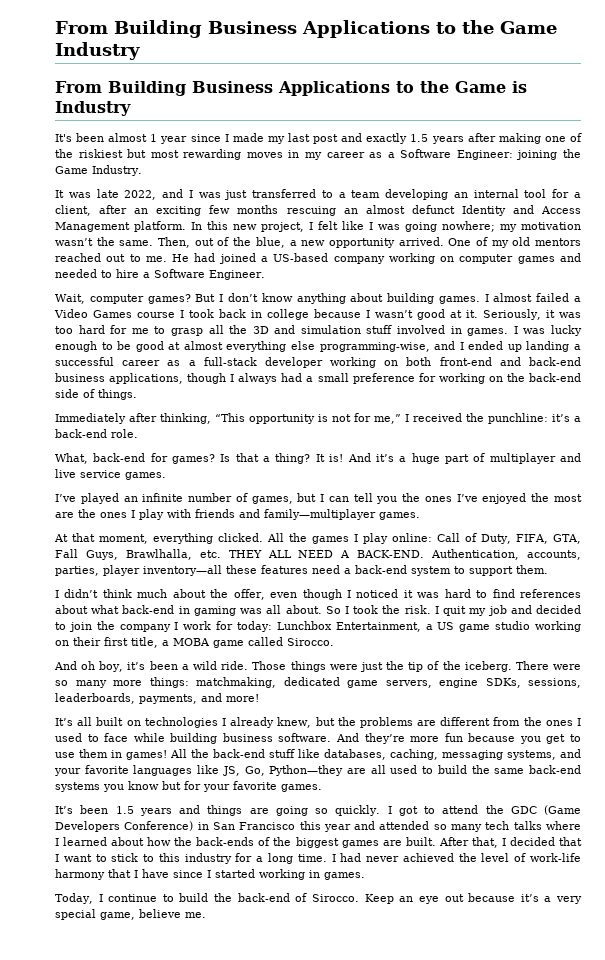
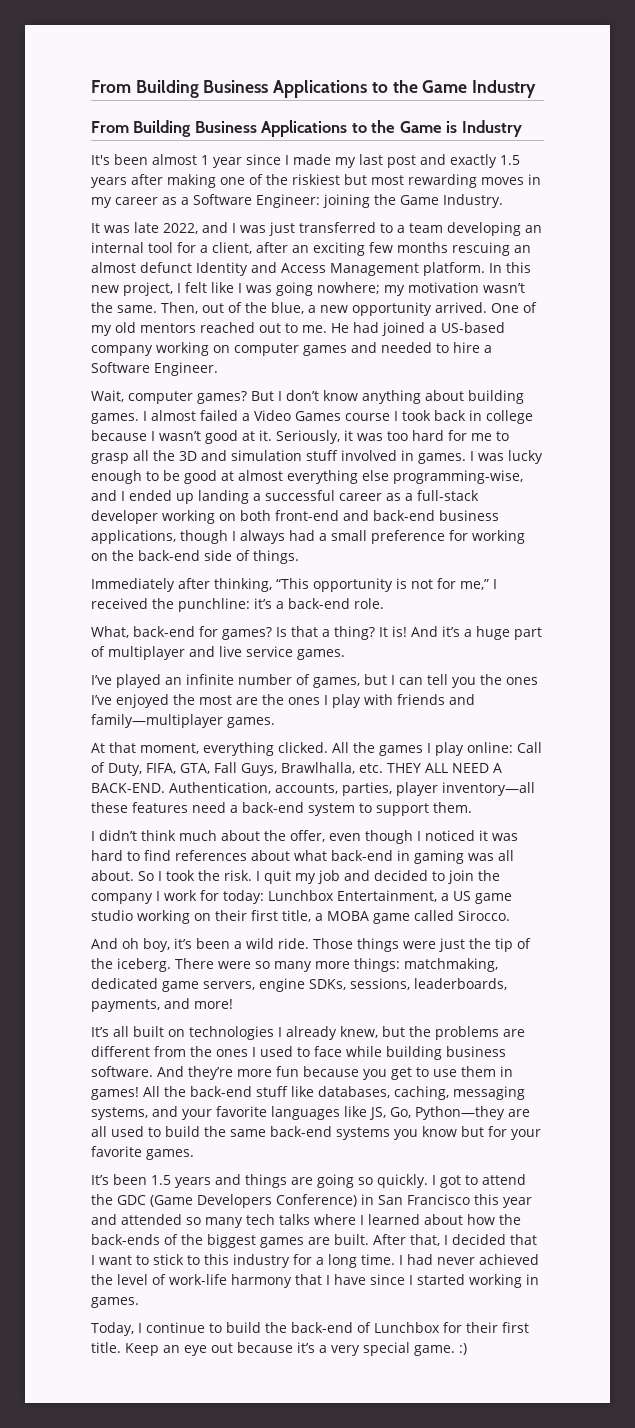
- Today, I continue to build the back-end of Sirocco.
+ Today, I continue to build the back-end of Lunchbox for their first title.
- Keep an eye out because it’s a very special game, believe me.
+ Keep an eye out because it’s a very special game. :)

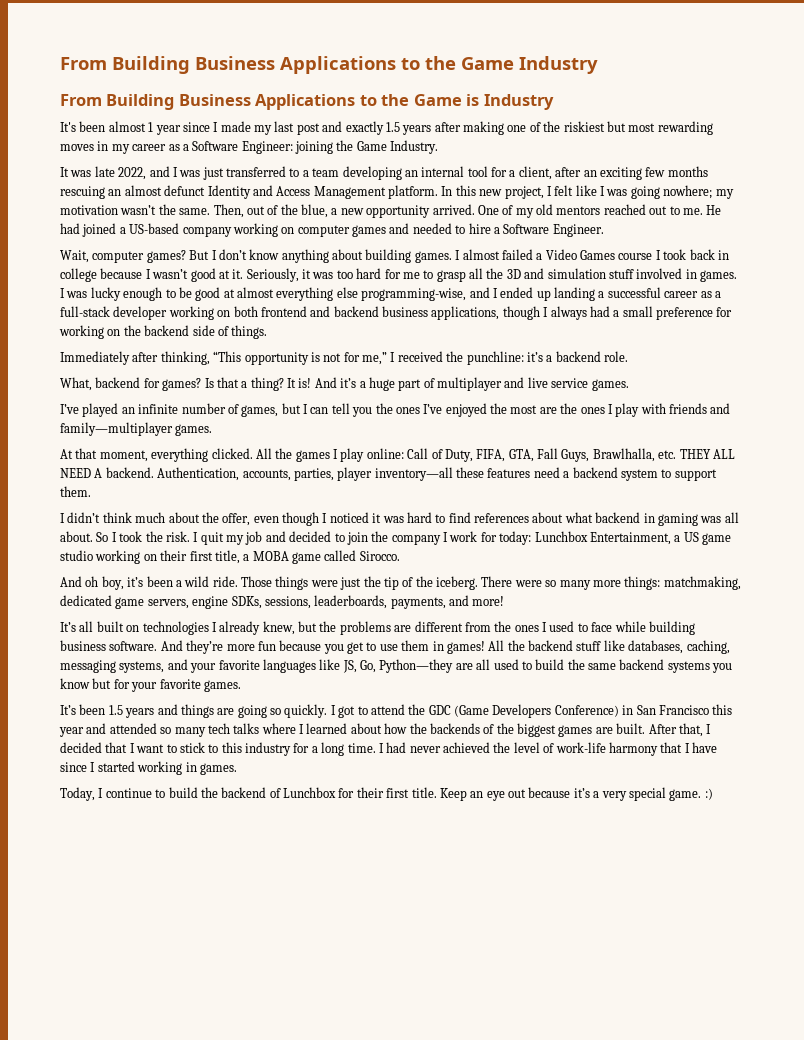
- I was lucky enough to be good at almost everything else programming-wise, and I ended up landing a successful career as a full-stack developer working on both front-end and back-end business applications, though I always had a small preference for working on the back-end side of things.
+ I was lucky enough to be good at almost everything else programming-wise, and I ended up landing a successful career as a full-stack developer working on both frontend and backend business applications, though I always had a small preference for working on the backend side of things.
- Immediately after thinking, “This opportunity is not for me,” I received the punchline: it’s a back-end role.
+ Immediately after thinking, “This opportunity is not for me,” I received the punchline: it’s a backend role.
- What, back-end for games?
+ What, backend for games?
- All the games I play online: Call of Duty, FIFA, GTA, Fall Guys, Brawlhalla, etc. THEY ALL NEED A BACK-END.
+ All the games I play online: Call of Duty, FIFA, GTA, Fall Guys, Brawlhalla, etc. THEY ALL NEED A backend.
- Authentication, accounts, parties, player inventory—all these features need a back-end system to support them.
+ Authentication, accounts, parties, player inventory—all these features need a backend system to support them.
- I didn’t think much about the offer, even though I noticed it was hard to find references about what back-end in gaming was all about.
+ I didn’t think much about the offer, even though I noticed it was hard to find references about what backend in gaming was all about.
- All the back-end stuff like databases, caching, messaging systems, and your favorite languages like JS, Go, Python—they are all used to build the same back-end systems you know but for your favorite games.
+ All the backend stuff like databases, caching, messaging systems, and your favorite languages like JS, Go, Python—they are all used to build the same backend systems you know but for your favorite games.
- I got to attend the GDC (Game Developers Conference) in San Francisco this year and attended so many tech talks where I learned about how the back-ends of the biggest games are built.
+ I got to attend the GDC (Game Developers Conference) in San Francisco this year and attended so many tech talks where I learned about how the backends of the biggest games are built.
- Today, I continue to build the back-end of Lunchbox for their first title.
+ Today, I continue to build the backend of Lunchbox for their first title.

